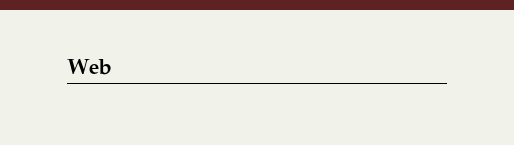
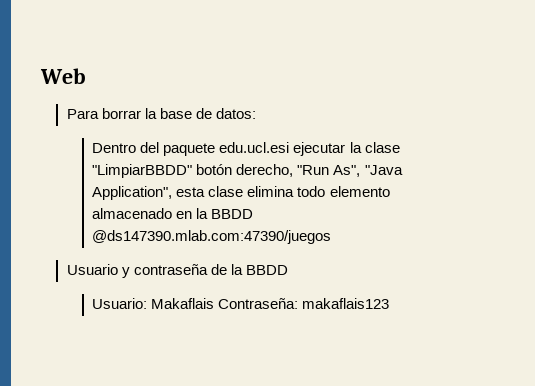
+ Para borrar la base de datos:
+ Dentro del paquete edu.ucl.esi ejecutar la clase "LimpiarBBDD" botón derecho, "Run As", "Java Application", esta clase elimina todo elemento almacenado en la BBDD @ds147390.mlab.com:47390/juegos
+ Usuario y contraseña de la BBDD
+ Usuario: Makaflais Contraseña: makaflais123

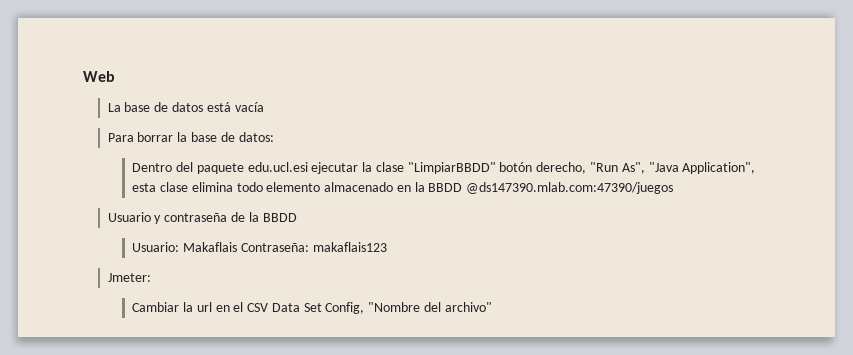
+ La base de datos está vacía
+ Jmeter:
+ Cambiar la url en el CSV Data Set Config, "Nombre del archivo"

